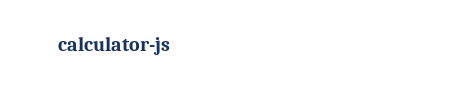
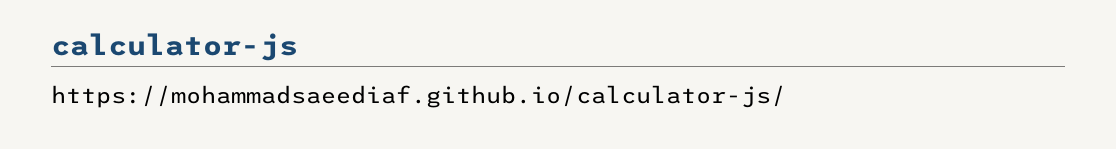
+ https://mohammadsaeediaf.github.io/calculator-js/

